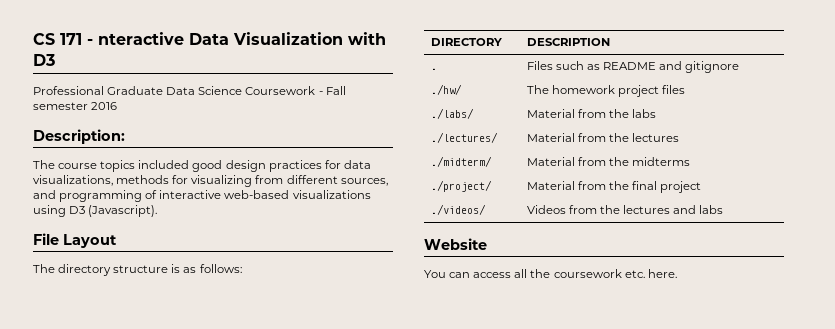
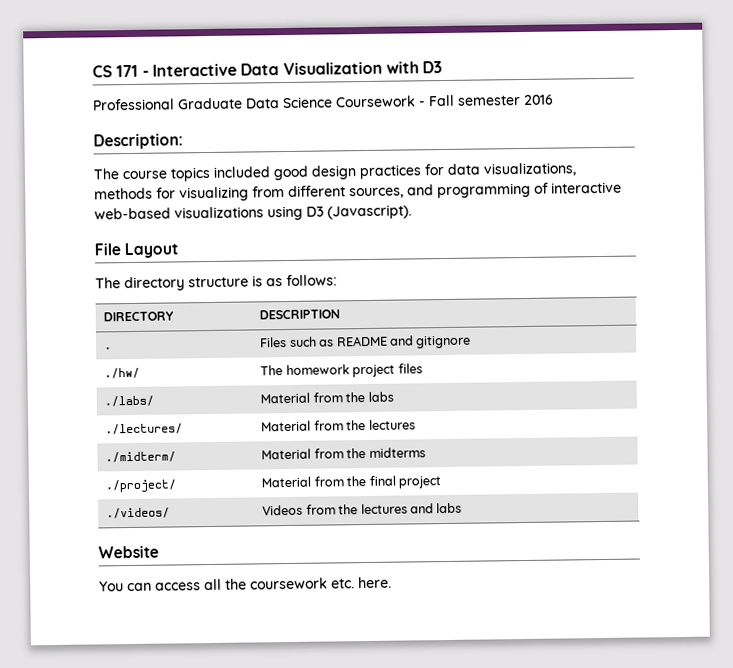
- CS 171 - nteractive Data Visualization with D3
+ CS 171 - Interactive Data Visualization with D3

